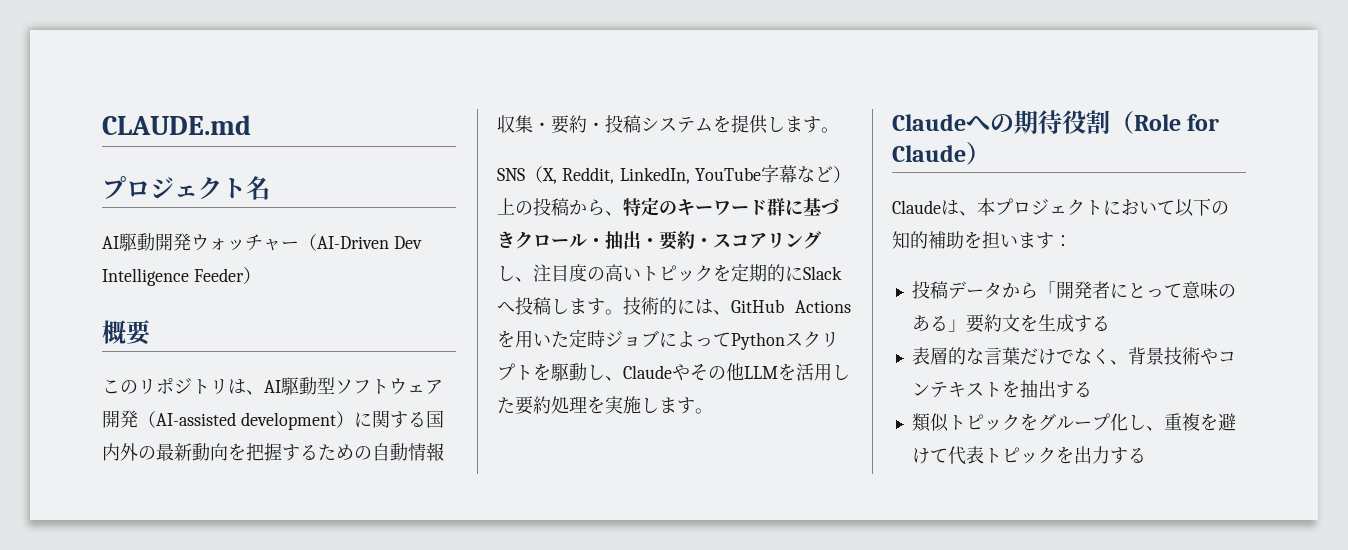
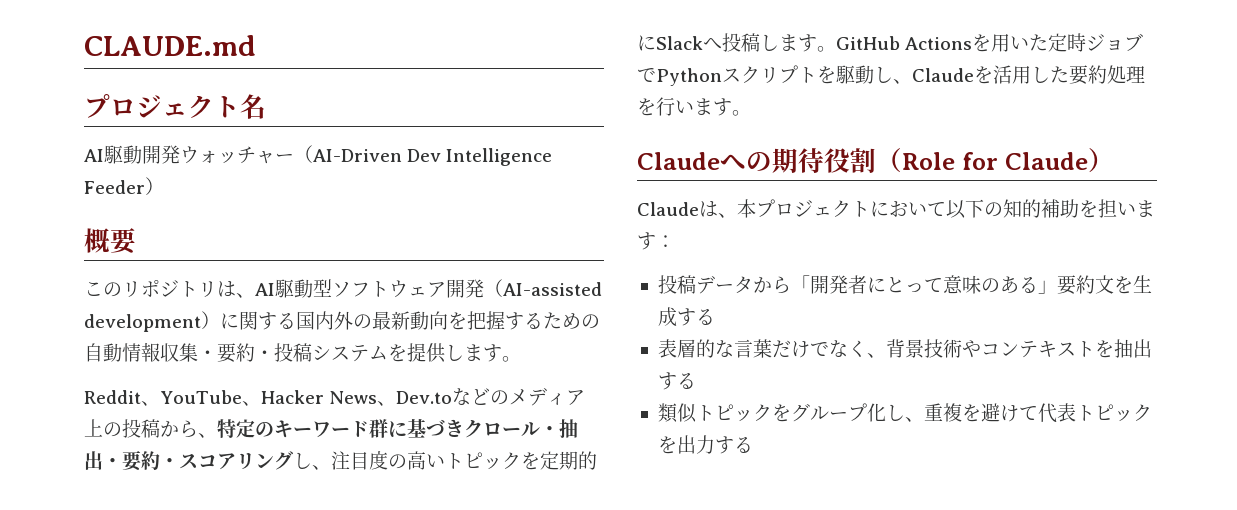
- SNS（X, Reddit, LinkedIn, YouTube字幕など）上の投稿から、特定のキーワード群に基づきクロール・抽出・要約・スコアリングし、注目度の高いトピックを定期的にSlackへ投稿します。
+ Reddit、YouTube、Hacker News、Dev.toなどのメディア上の投稿から、特定のキーワード群に基づきクロール・抽出・要約・スコアリングし、注目度の高いトピックを定期的にSlackへ投稿します。
- 技術的には、GitHub Actionsを用いた定時ジョブによってPythonスクリプトを駆動し、Claudeやその他LLMを活用した要約処理を実施します。
+ GitHub Actionsを用いた定時ジョブでPythonスクリプトを駆動し、Claudeを活用した要約処理を行います。

